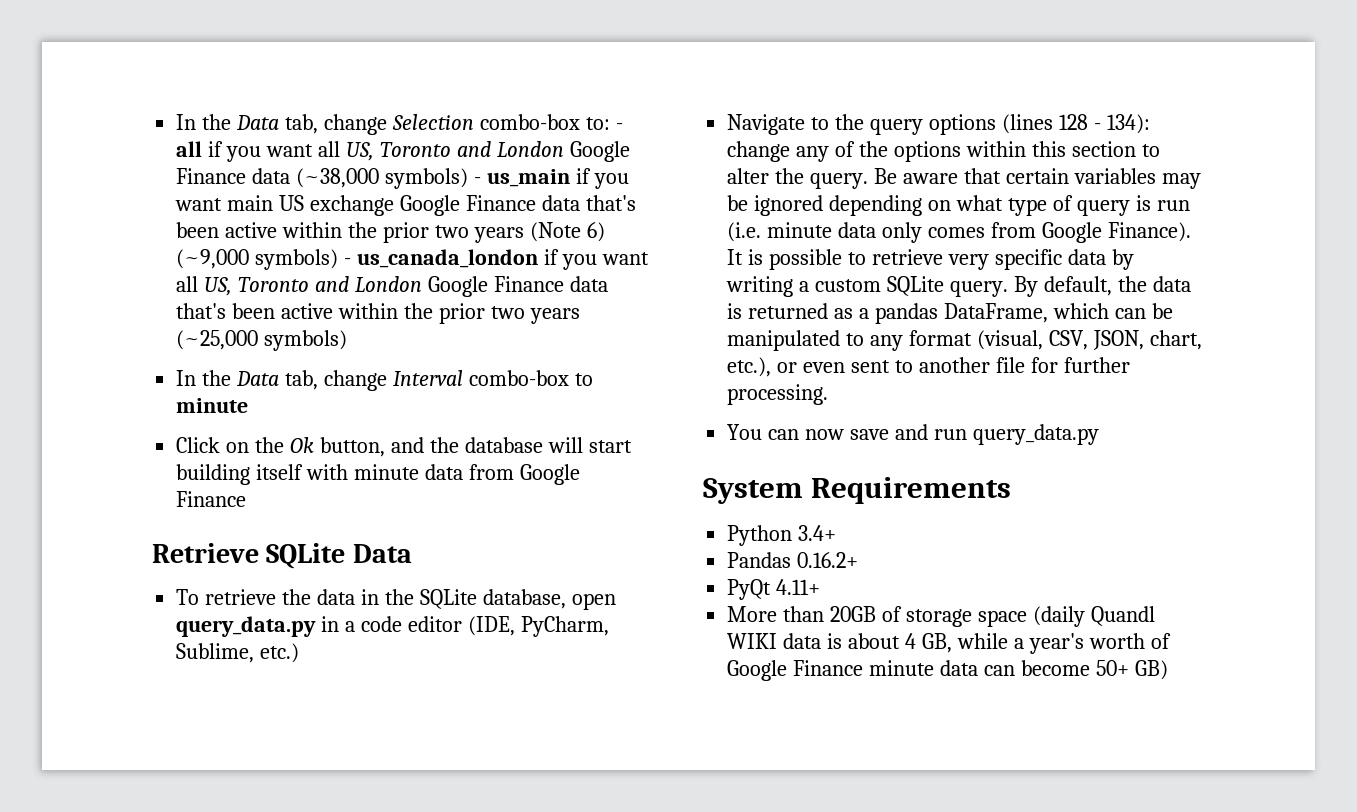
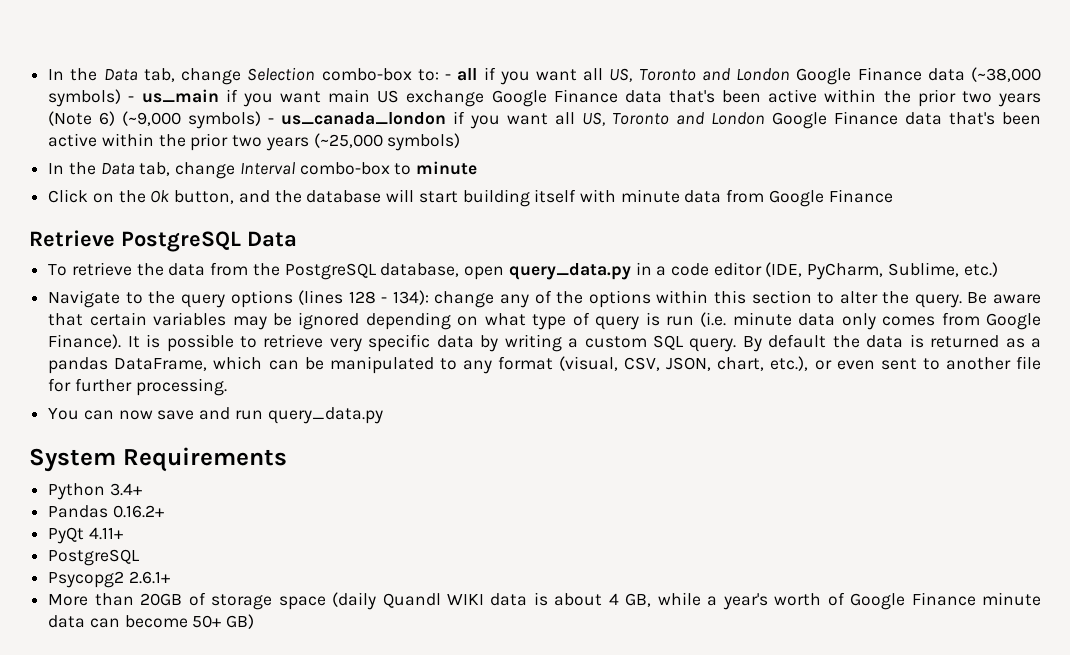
- Retrieve SQLite Data
+ Retrieve PostgreSQL Data
- To retrieve the data in the SQLite database, open query_data.py in a code editor (IDE, PyCharm, Sublime, etc.)
+ To retrieve the data from the PostgreSQL database, open query_data.py in a code editor (IDE, PyCharm, Sublime, etc.)
- It is possible to retrieve very specific data by writing a custom SQLite query.
+ It is possible to retrieve very specific data by writing a custom SQL query.
- By default, the data is returned as a pandas DataFrame, which can be manipulated to any format (visual, CSV, JSON, chart, etc.), or even sent to another file for further processing.
+ By default the data is returned as a pandas DataFrame, which can be manipulated to any format (visual, CSV, JSON, chart, etc.), or even sent to another file for further processing.
  PyQt 4.11+
+ PostgreSQL
+ Psycopg2 2.6.1+

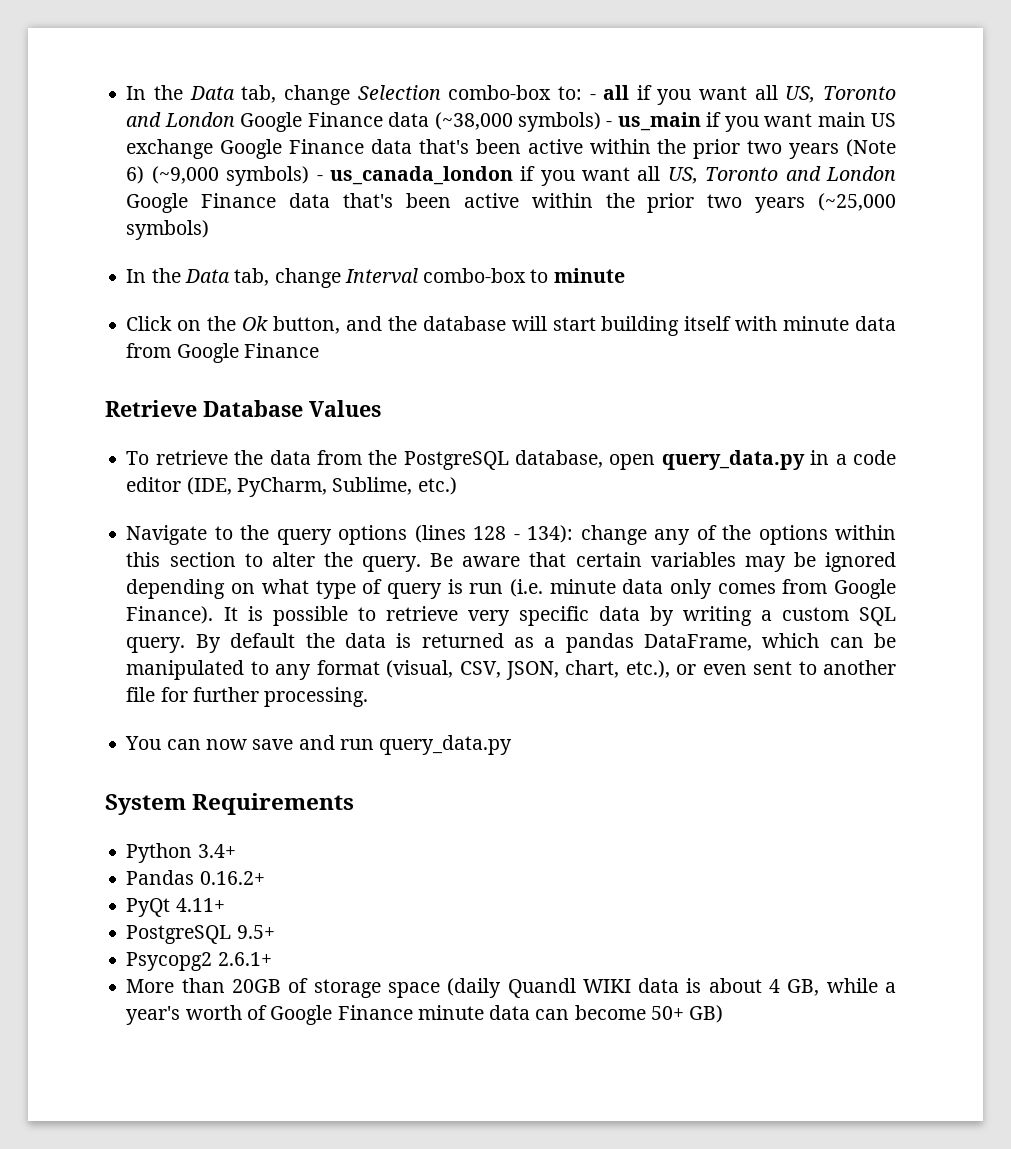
- Retrieve PostgreSQL Data
+ Retrieve Database Values
  PyQt 4.11+
- PostgreSQL
+ PostgreSQL 9.5+

